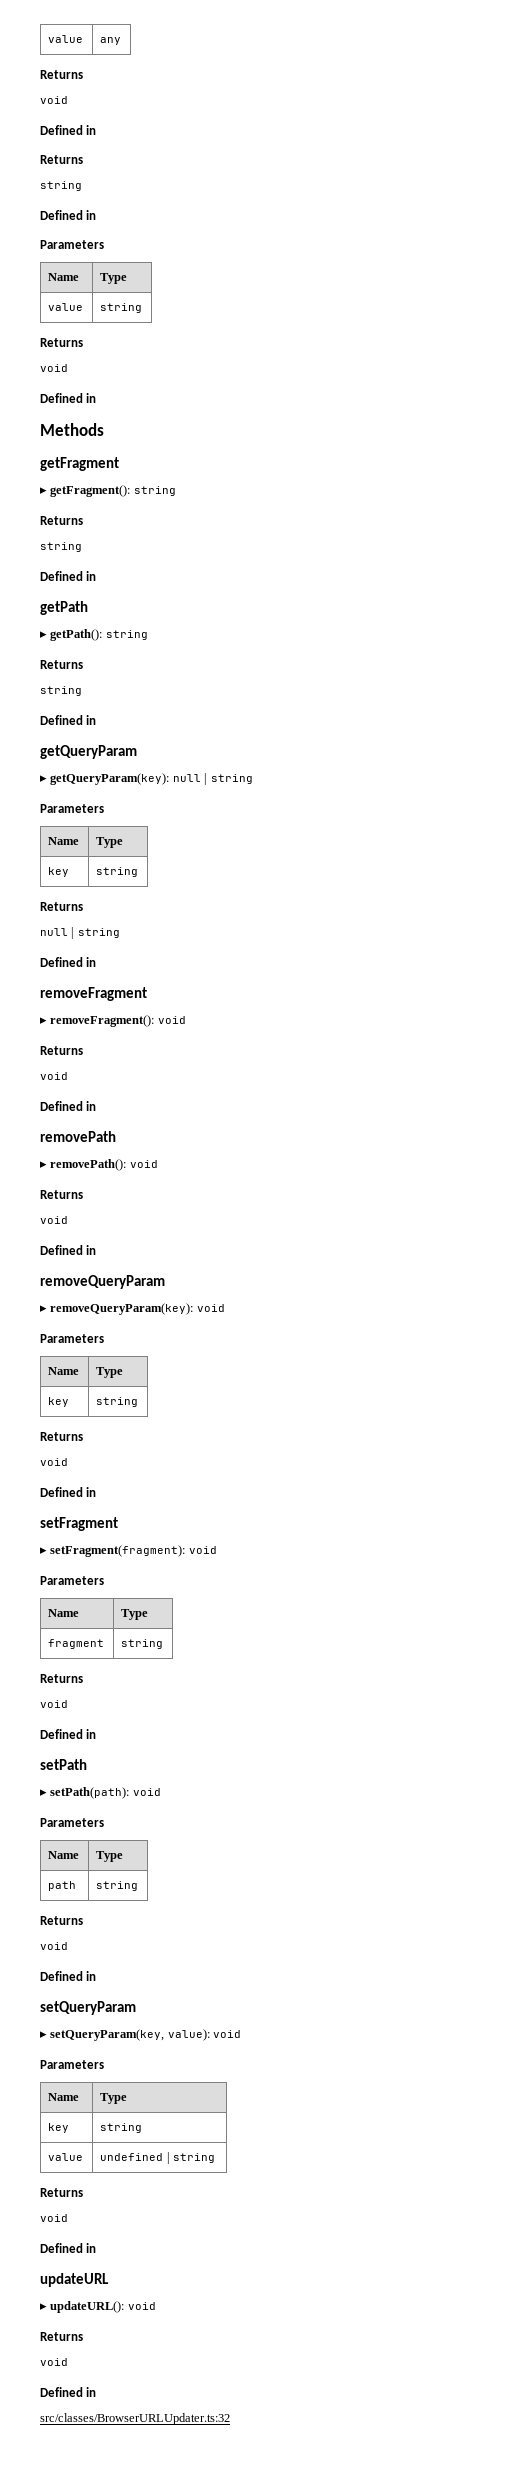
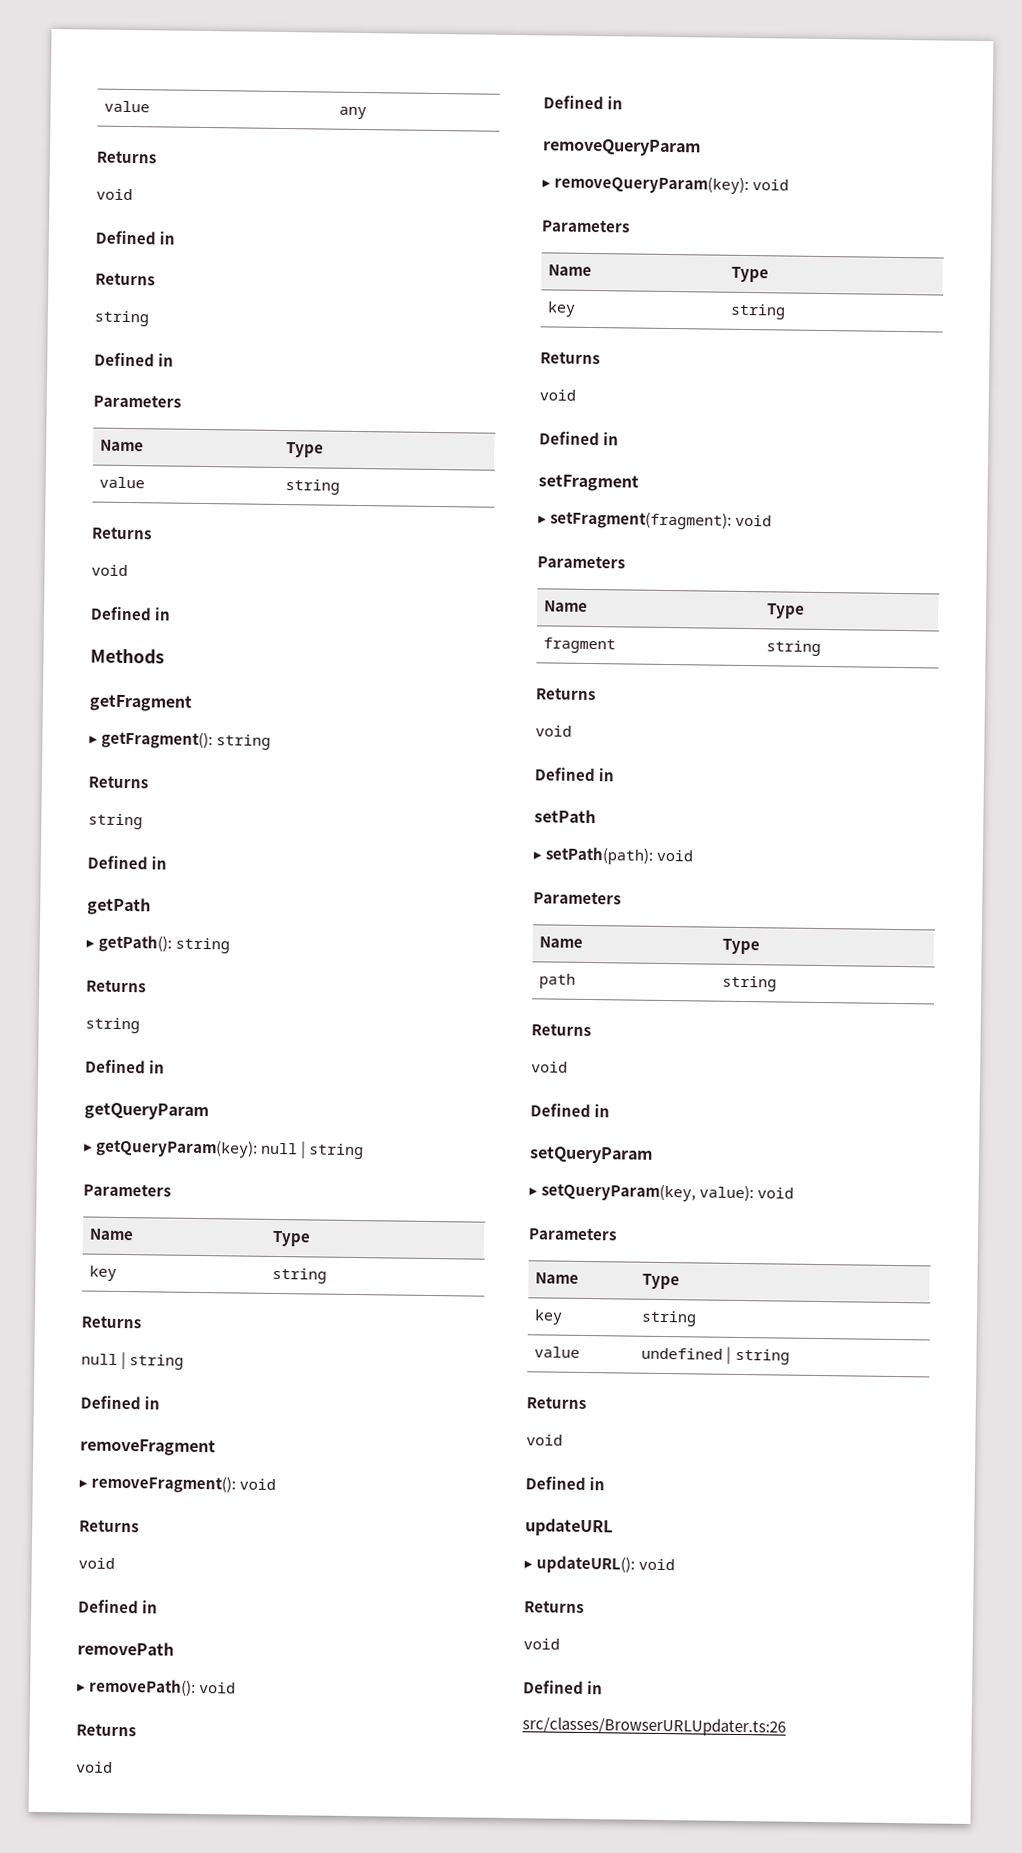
- src/classes/BrowserURLUpdater.ts:32
+ src/classes/BrowserURLUpdater.ts:26

